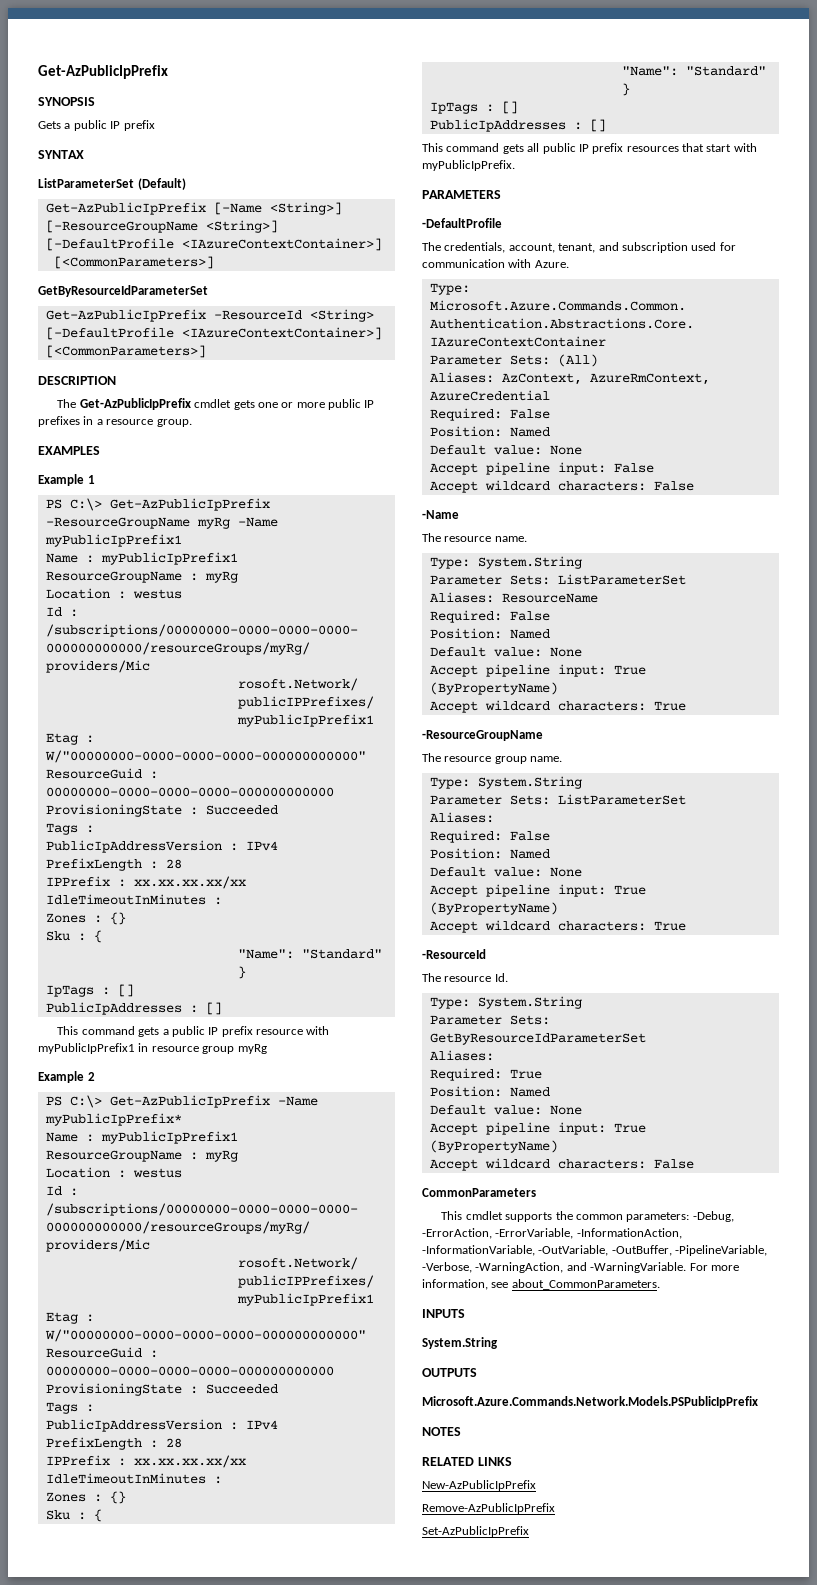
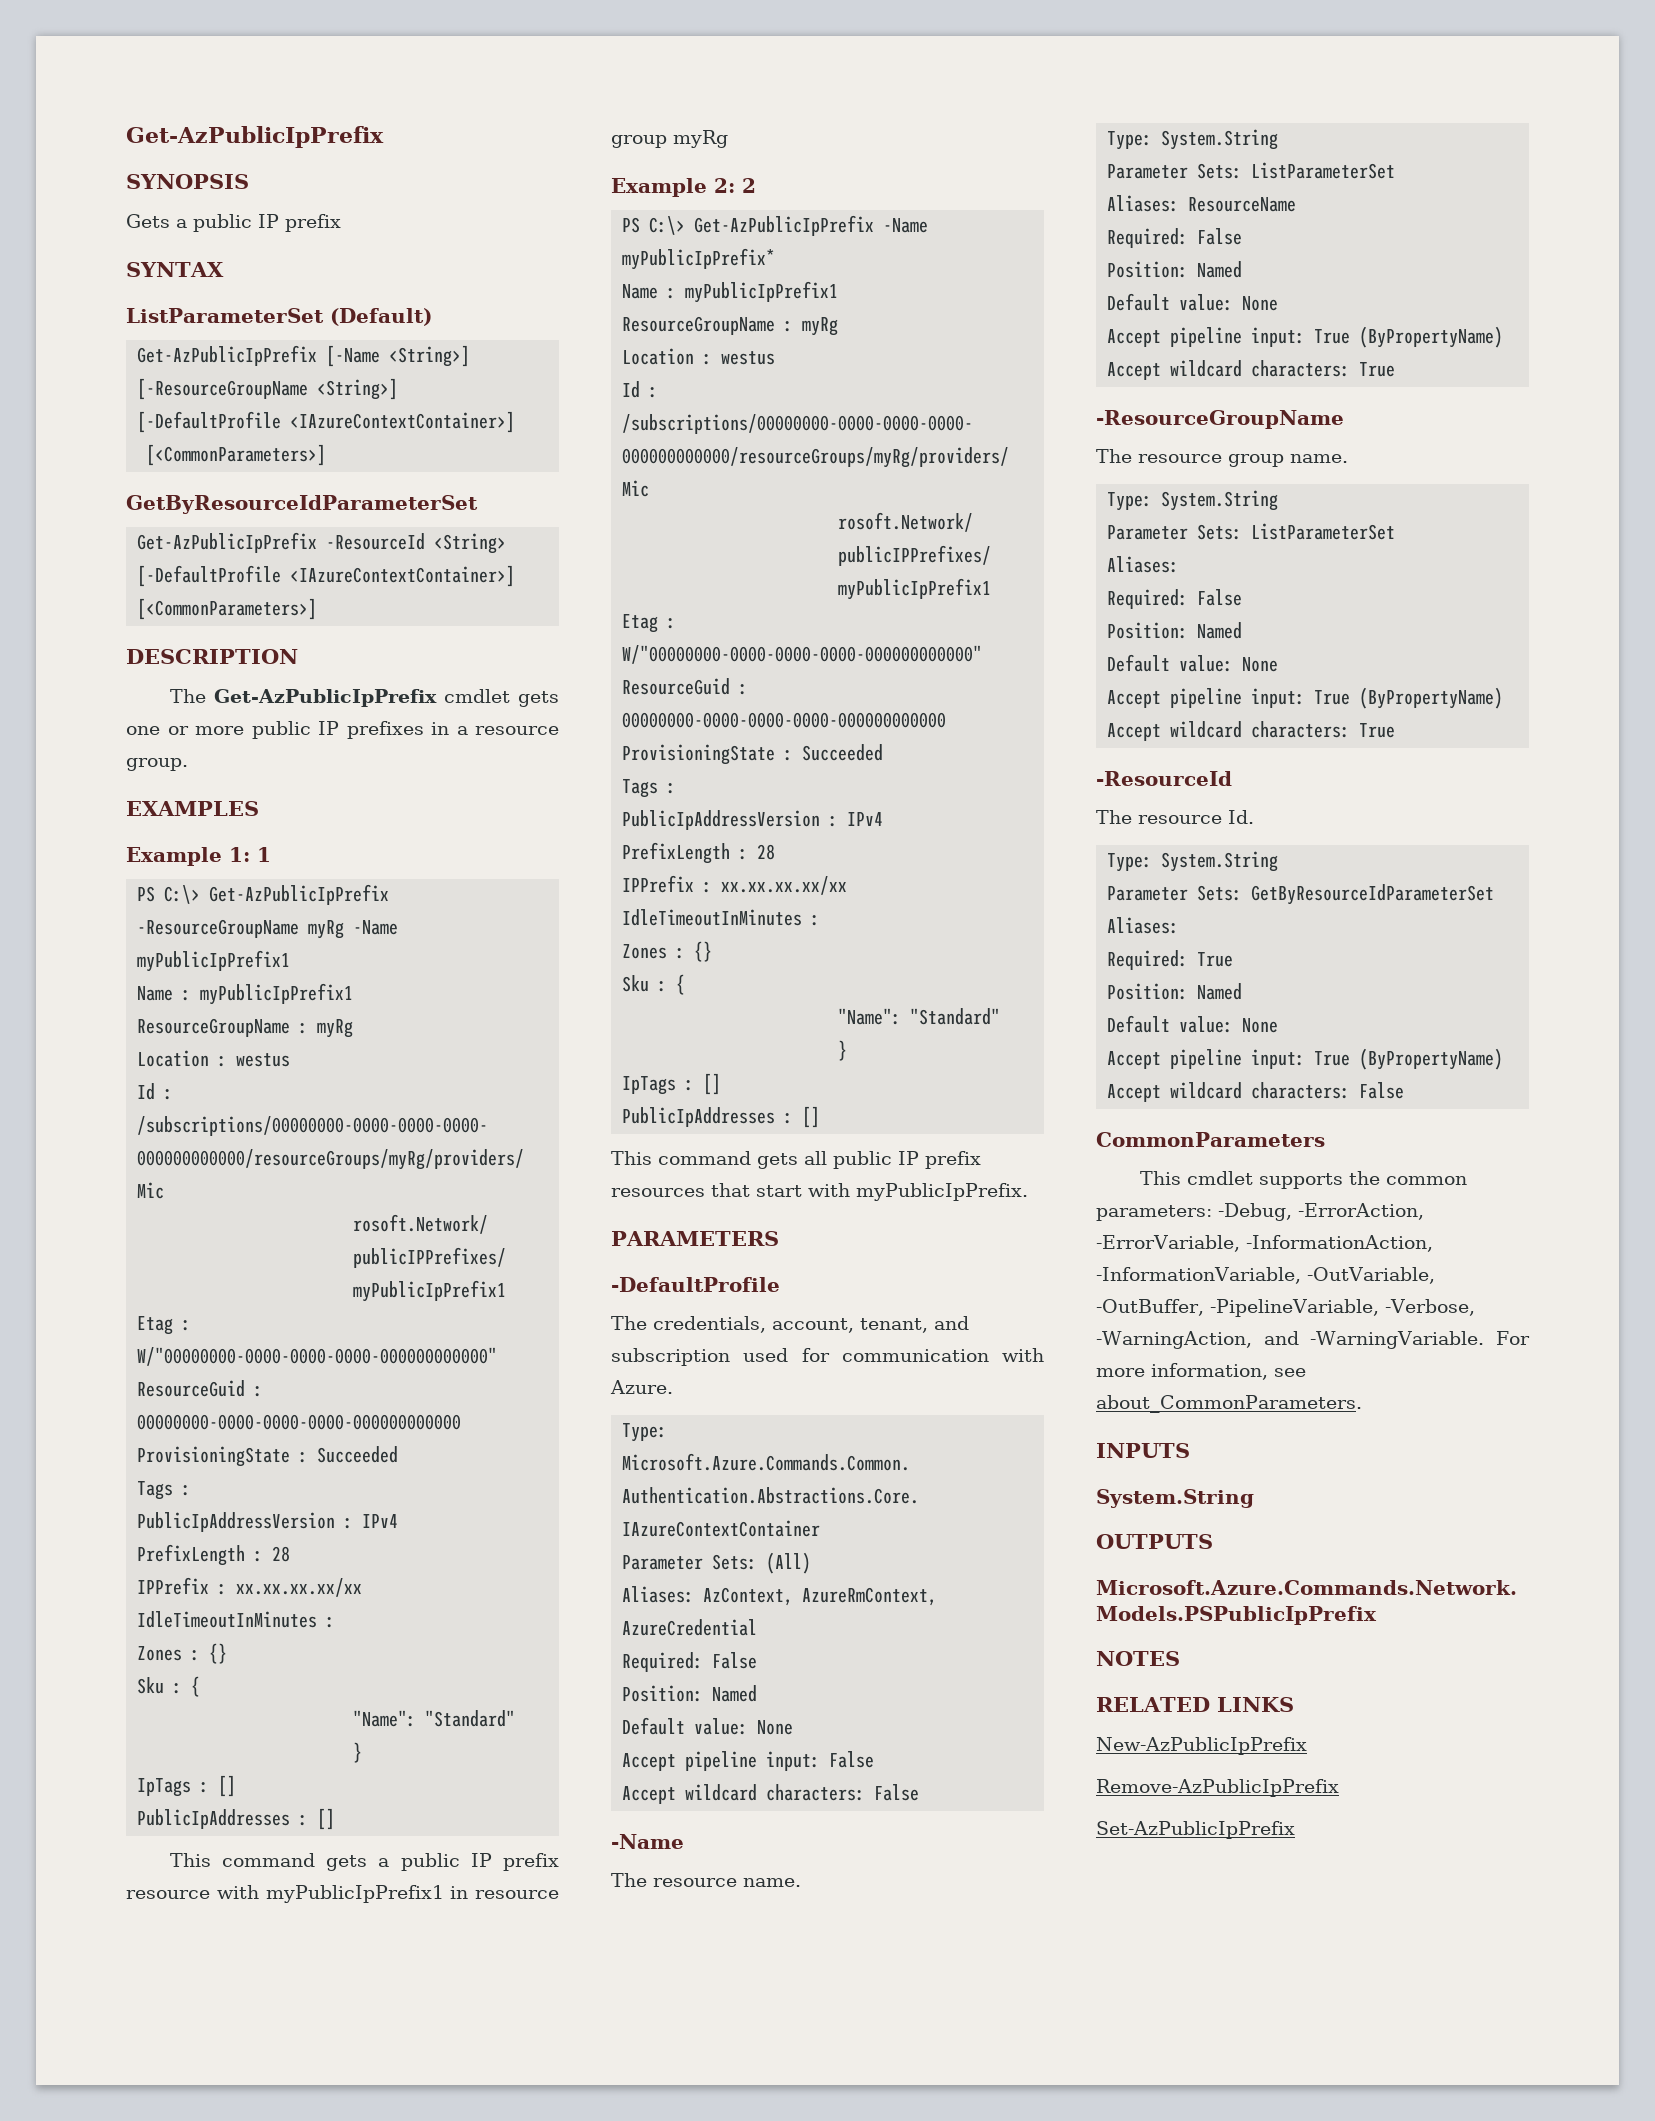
- Example 1
+ Example 1: 1
- Example 2
+ Example 2: 2

